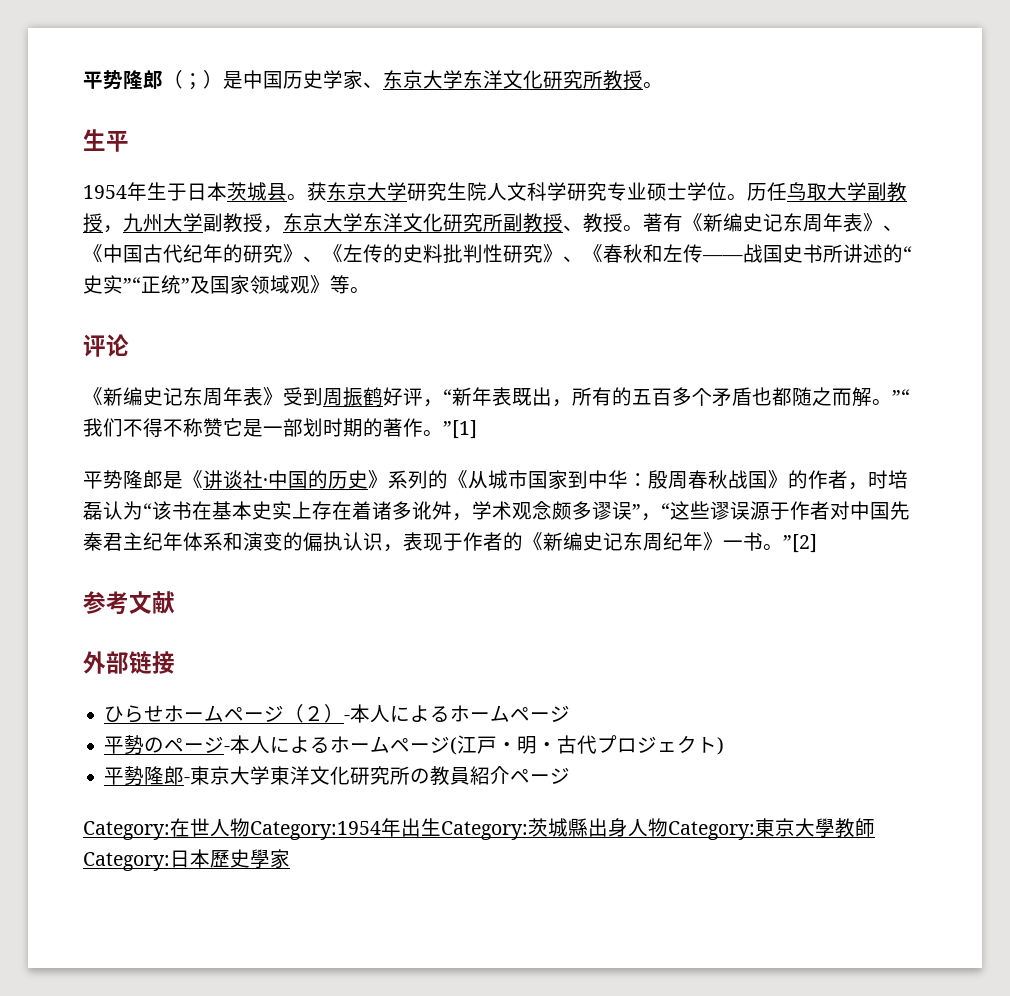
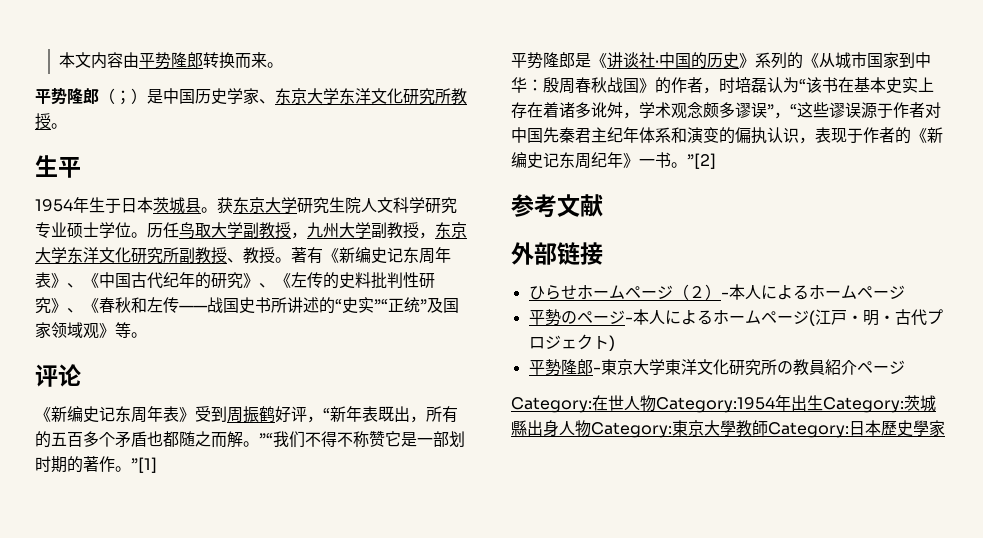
+ 本文内容由平势隆郎转换而来。

